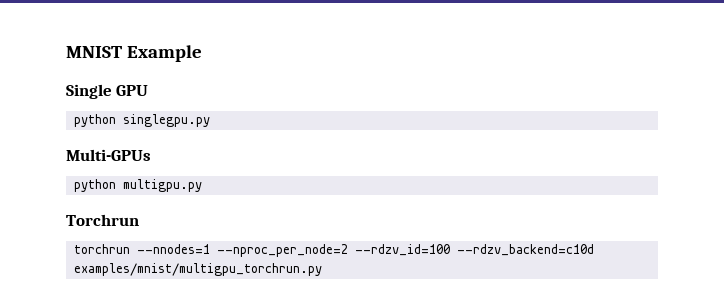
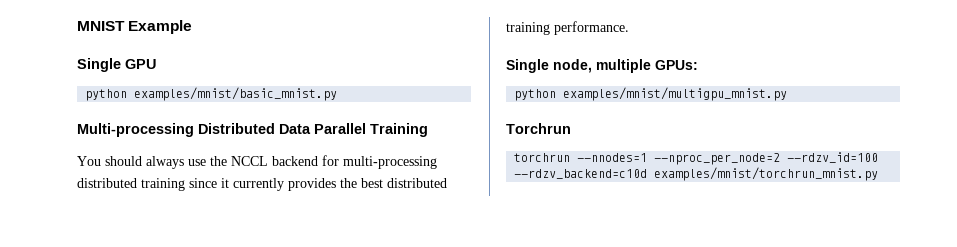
- python singlegpu.py
- Multi-GPUs
- python multigpu.py
+ python examples/mnist/basic_mnist.py
+ Multi-processing Distributed Data Parallel Training
+ You should always use the NCCL backend for multi-processing distributed training since it currently provides the best distributed training performance.
+ Single node, multiple GPUs:
+ python examples/mnist/multigpu_mnist.py
- torchrun --nnodes=1 --nproc_per_node=2 --rdzv_id=100 --rdzv_backend=c10d examples/mnist/multigpu_torchrun.py
+ torchrun --nnodes=1 --nproc_per_node=2 --rdzv_id=100 --rdzv_backend=c10d examples/mnist/torchrun_mnist.py

